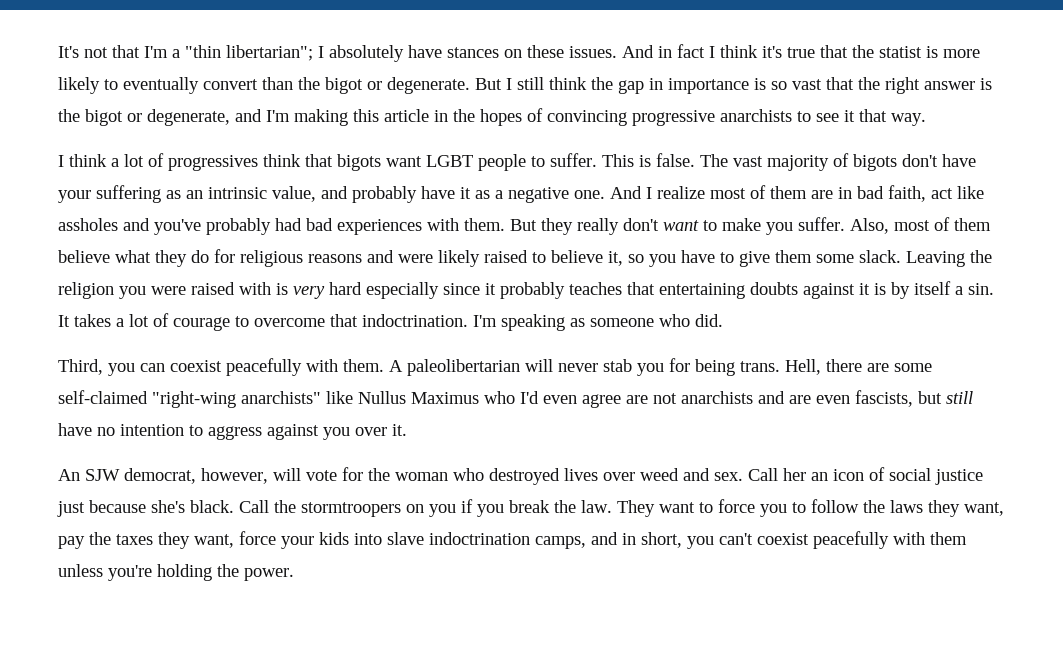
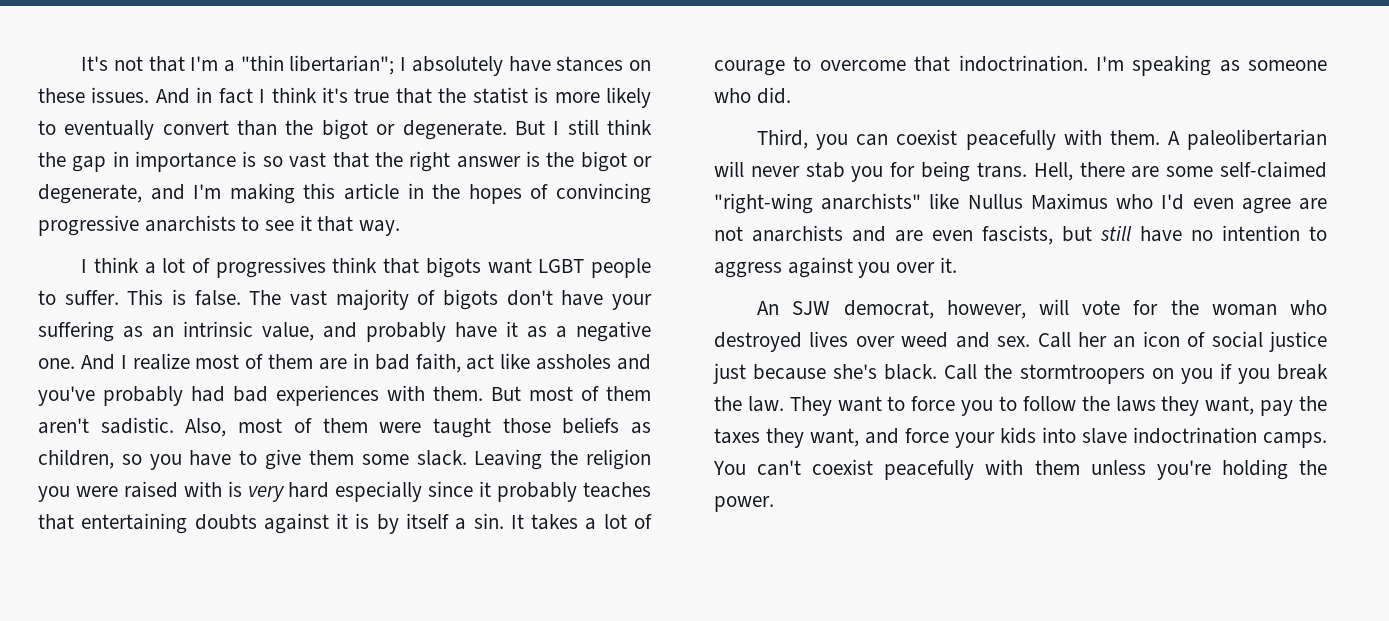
- But they really don't want to make you suffer. Also, most of them believe what they do for religious reasons and were likely raised to believe it, so you have to give them some slack.
+ But most of them aren't sadistic. Also, most of them were taught those beliefs as children, so you have to give them some slack.
- They want to force you to follow the laws they want, pay the taxes they want, force your kids into slave indoctrination camps, and in short, you can't coexist peacefully with them unless you're holding the power.
+ They want to force you to follow the laws they want, pay the taxes they want, and force your kids into slave indoctrination camps. You can't coexist peacefully with them unless you're holding the power.

